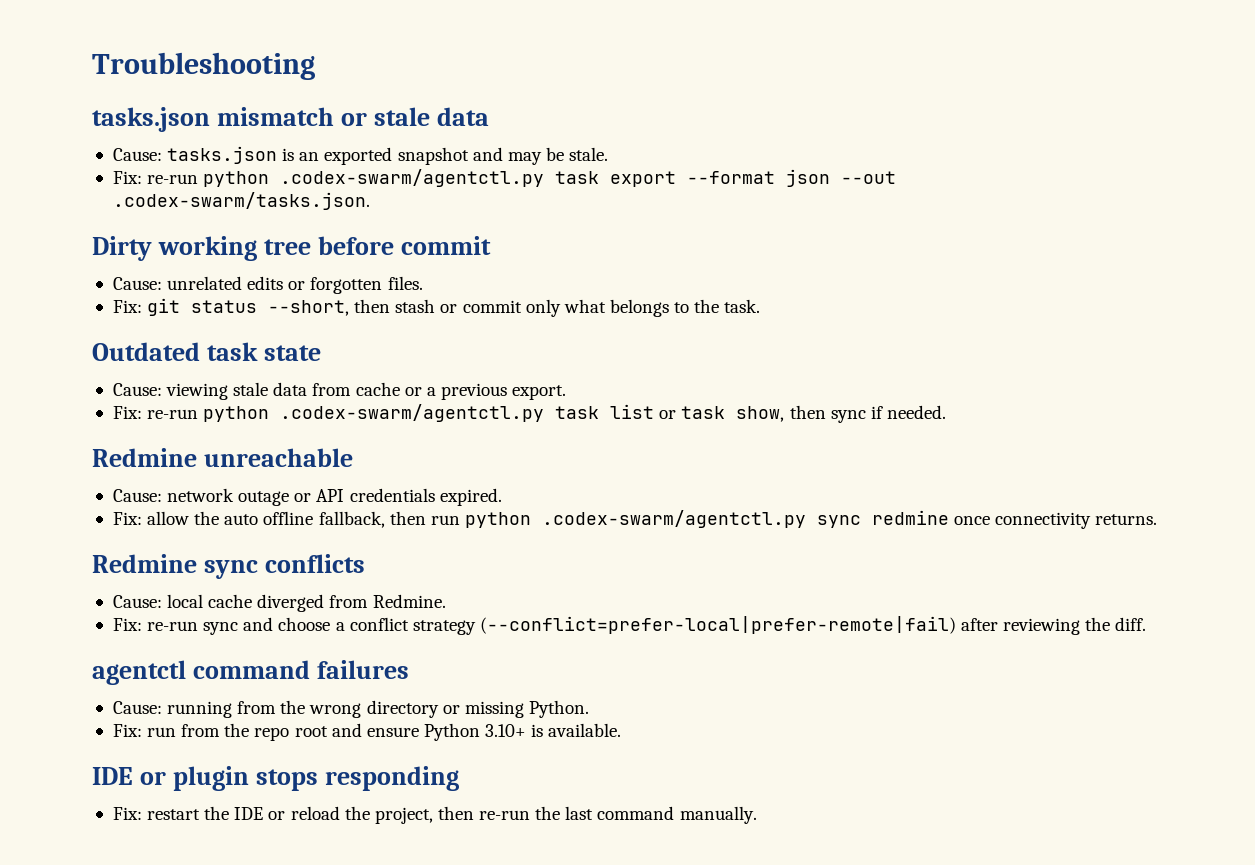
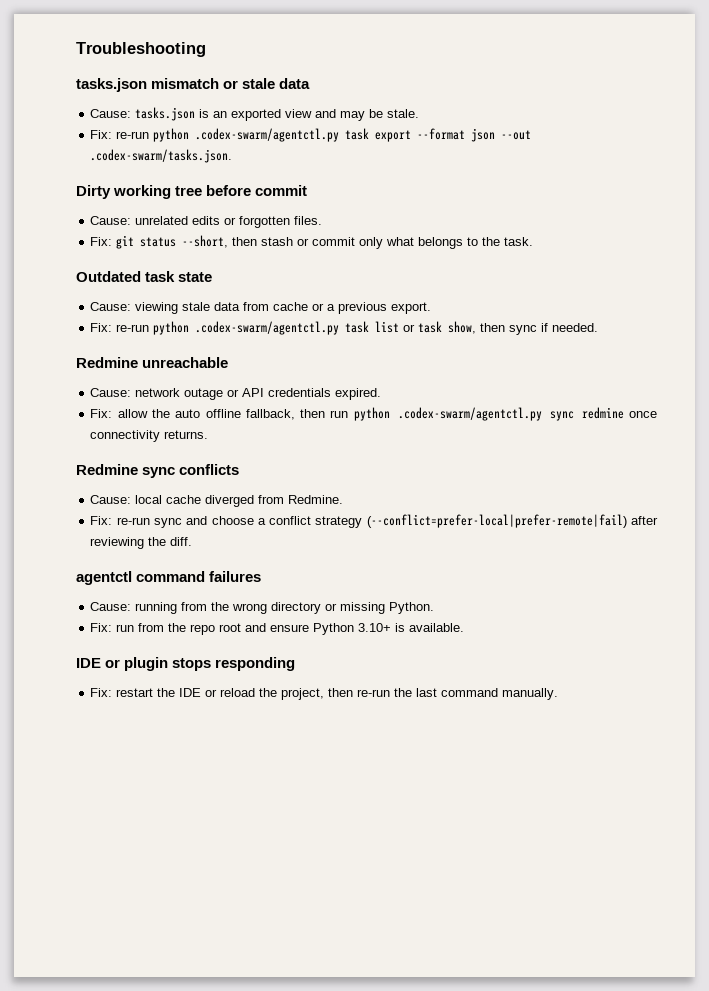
- Cause: tasks.json is an exported snapshot and may be stale.
+ Cause: tasks.json is an exported view and may be stale.

